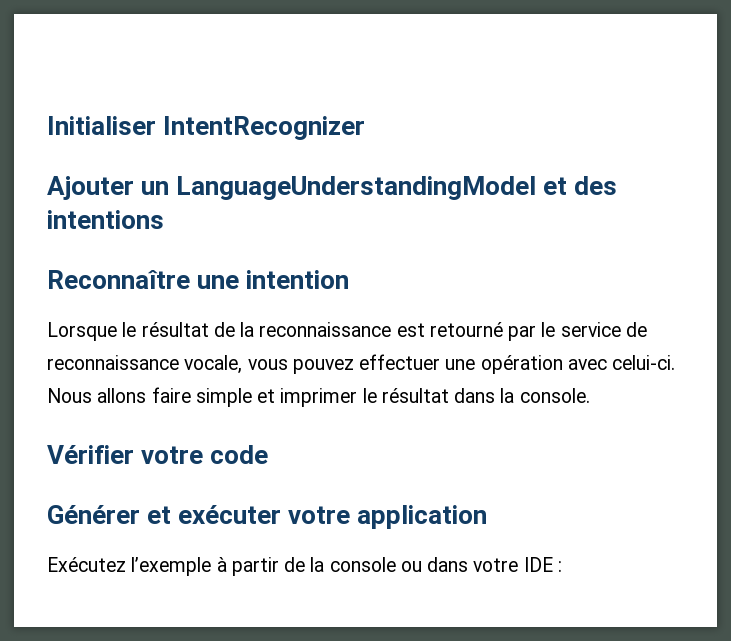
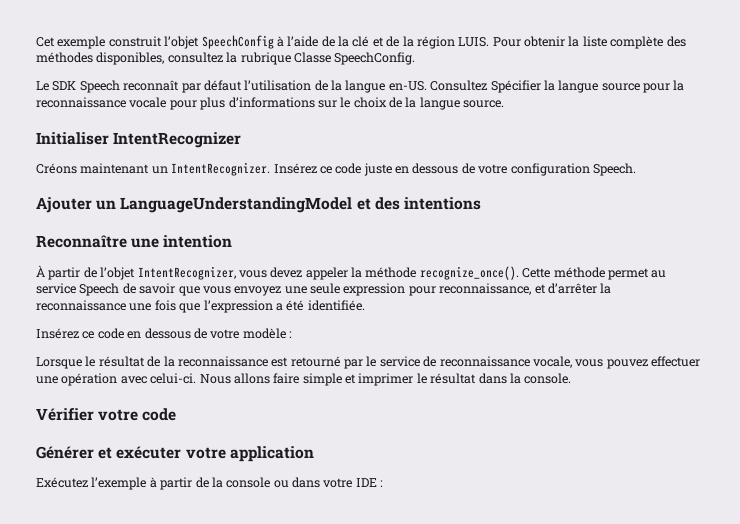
+ Cet exemple construit l’objet SpeechConfig à l’aide de la clé et de la région LUIS. Pour obtenir la liste complète des méthodes disponibles, consultez la rubrique Classe SpeechConfig.
+ Le SDK Speech reconnaît par défaut l’utilisation de la langue en-US. Consultez Spécifier la langue source pour la reconnaissance vocale pour plus d’informations sur le choix de la langue source.
  Initialiser IntentRecognizer
+ Créons maintenant un IntentRecognizer. Insérez ce code juste en dessous de votre configuration Speech.
+ À partir de l’objet IntentRecognizer, vous devez appeler la méthode recognize_once(). Cette méthode permet au service Speech de savoir que vous envoyez une seule expression pour reconnaissance, et d’arrêter la reconnaissance une fois que l’expression a été identifiée.
+ Insérez ce code en dessous de votre modèle :

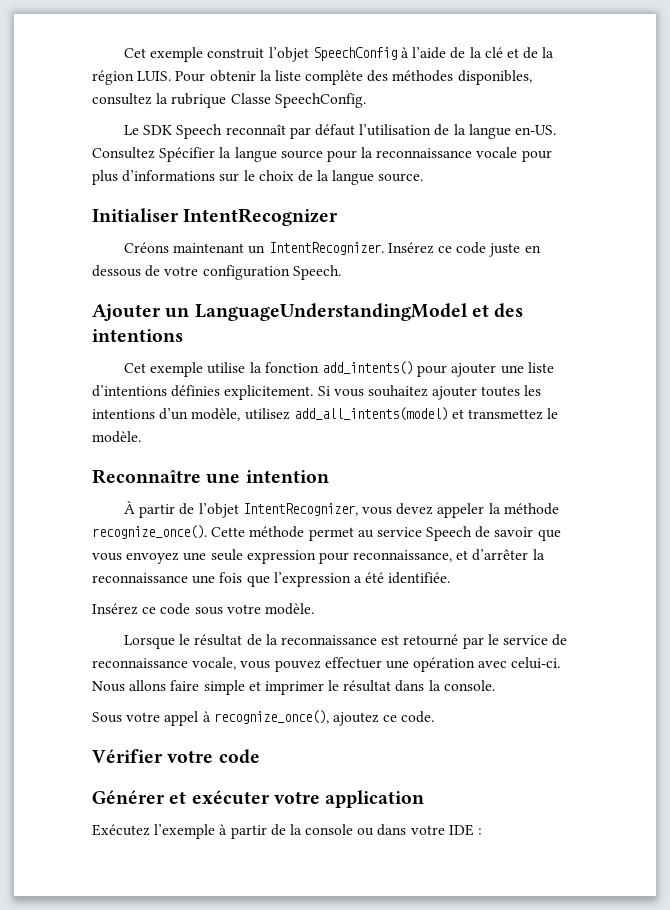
+ Cet exemple utilise la fonction add_intents() pour ajouter une liste d’intentions définies explicitement. Si vous souhaitez ajouter toutes les intentions d’un modèle, utilisez add_all_intents(model) et transmettez le modèle.
- Insérez ce code en dessous de votre modèle :
+ Insérez ce code sous votre modèle.
+ Sous votre appel à recognize_once(), ajoutez ce code.

